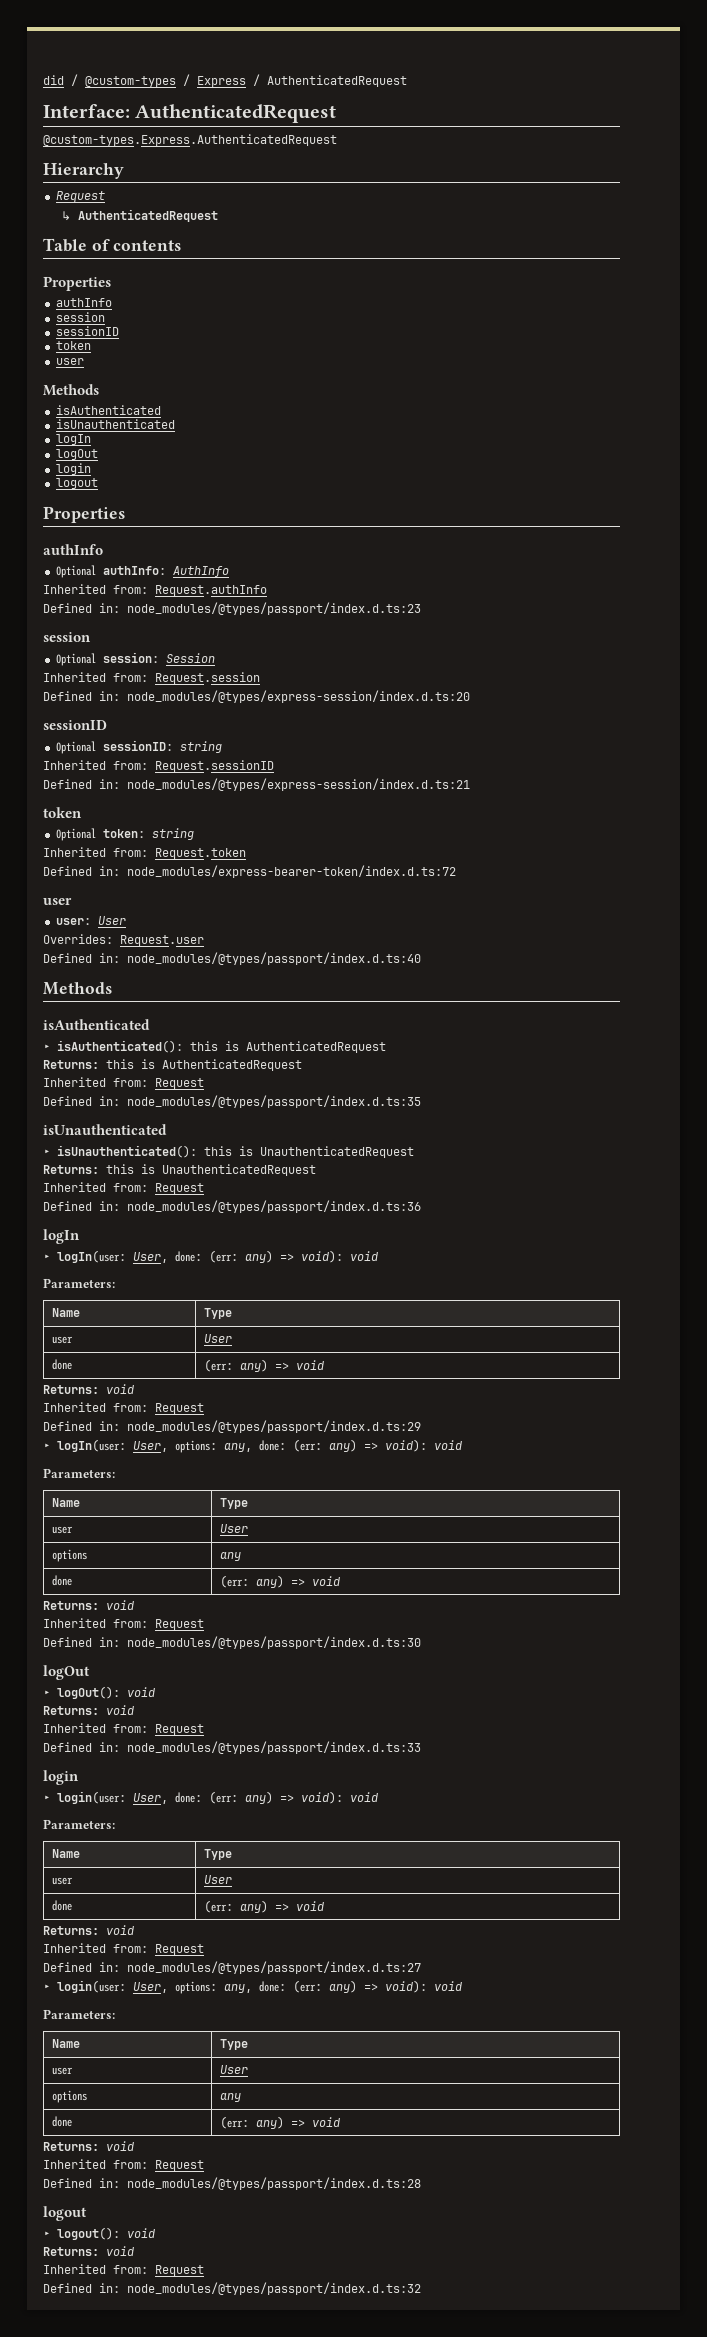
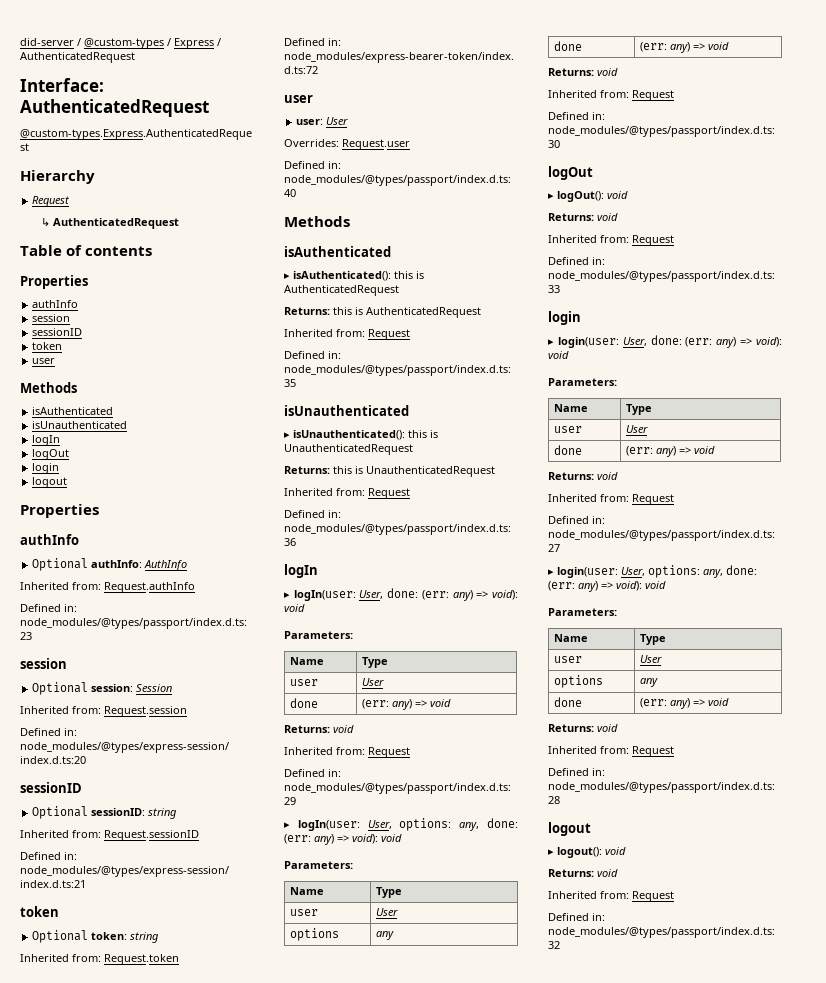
- did / @custom-types / Express / AuthenticatedRequest
+ did-server / @custom-types / Express / AuthenticatedRequest

